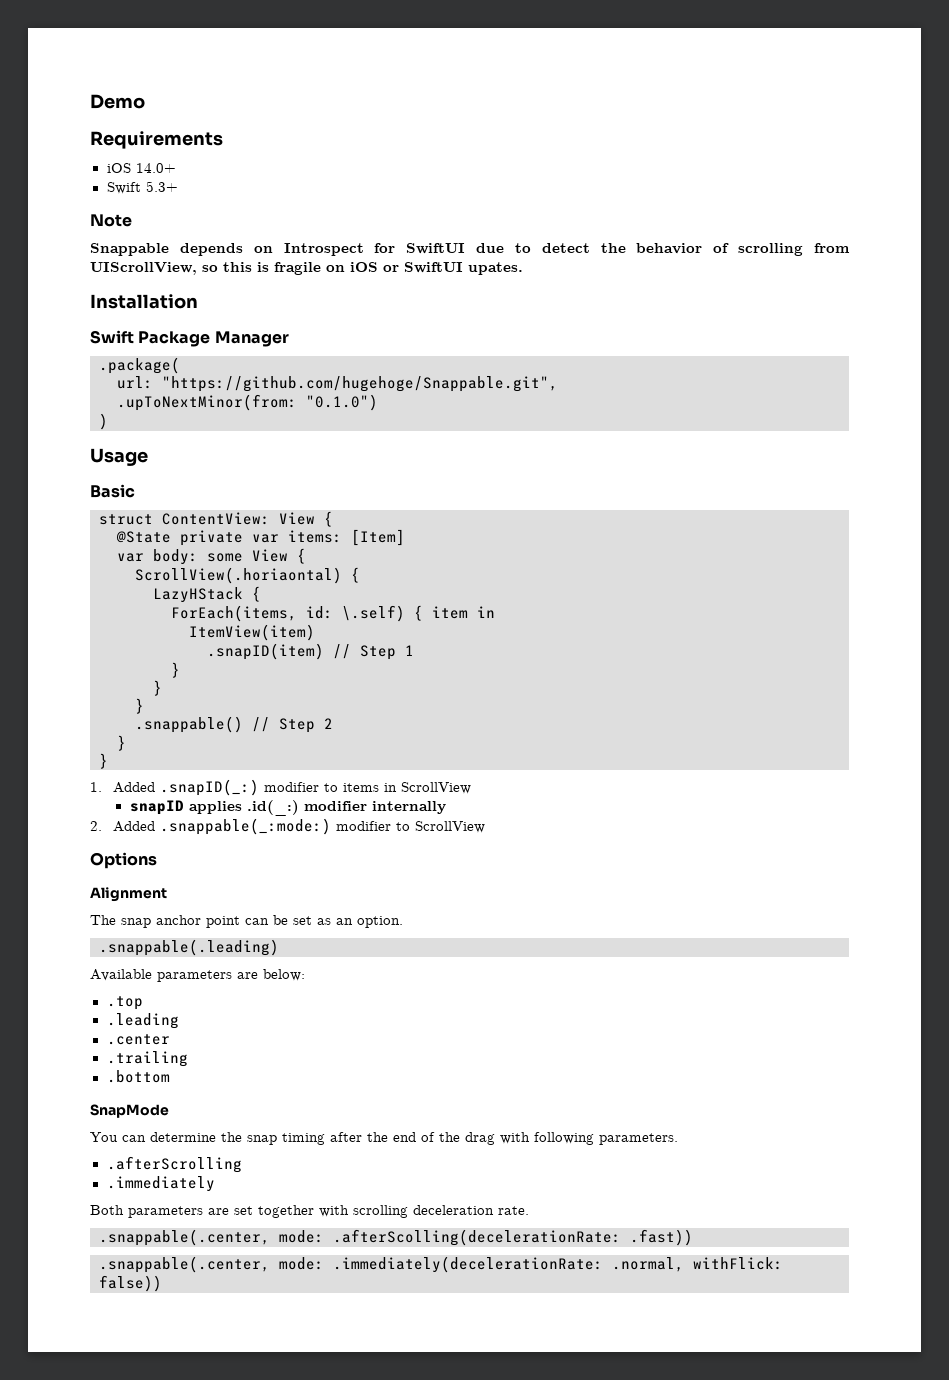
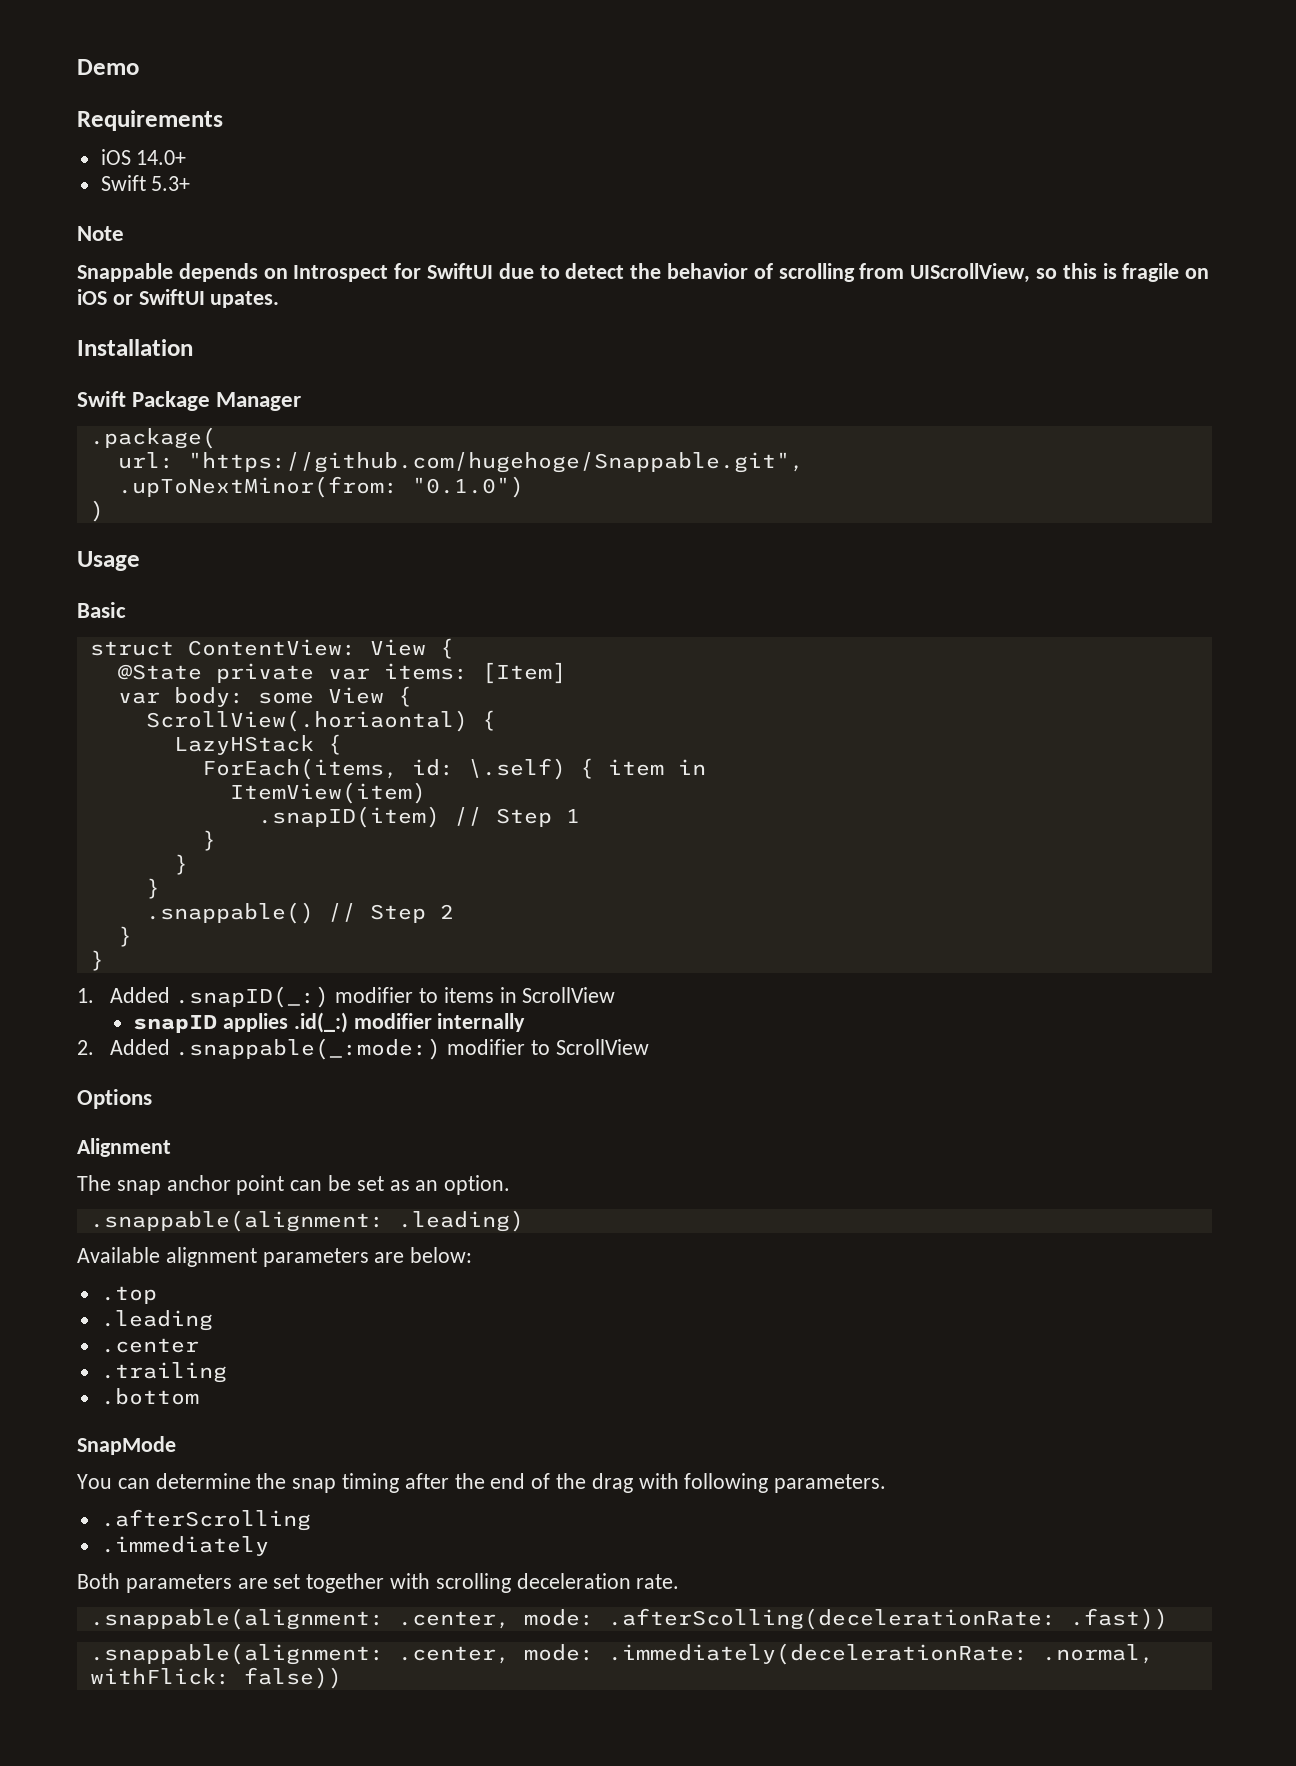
- .snappable(.leading)
+ .snappable(alignment: .leading)
- Available parameters are below:
+ Available alignment parameters are below:
- .snappable(.center, mode: .afterScolling(decelerationRate: .fast))
+ .snappable(alignment: .center, mode: .afterScolling(decelerationRate: .fast))
- .snappable(.center, mode: .immediately(decelerationRate: .normal, withFlick: false))
+ .snappable(alignment: .center, mode: .immediately(decelerationRate: .normal, withFlick: false))

